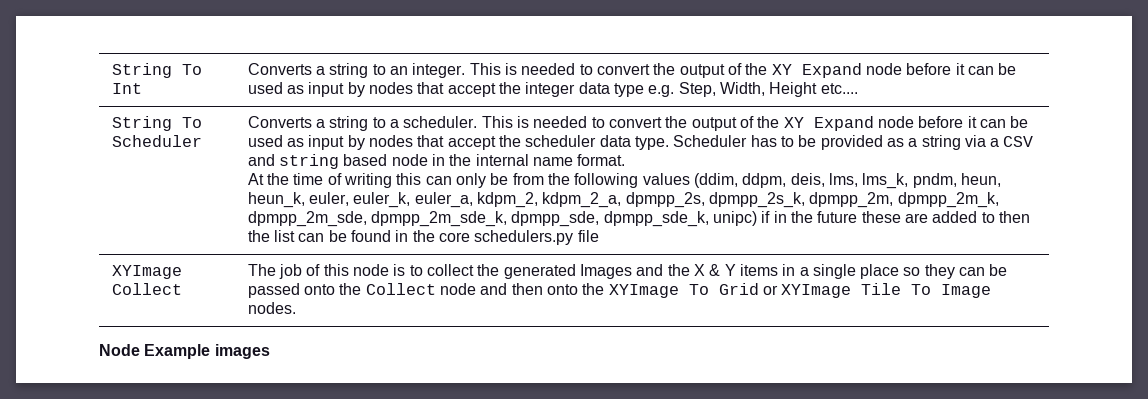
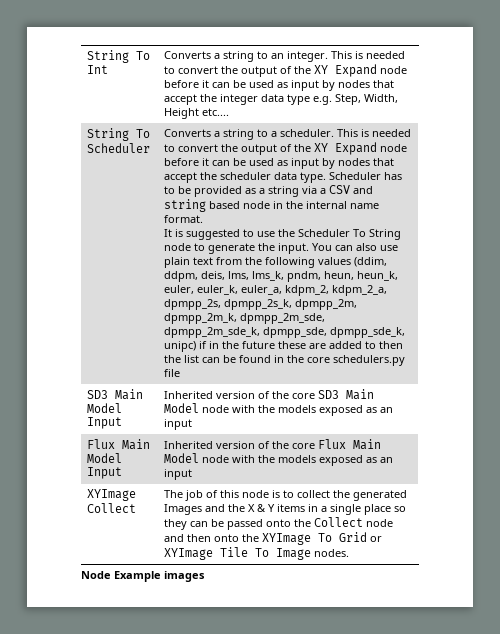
- At the time of writing this can only be from the following values (ddim, ddpm, deis, lms, lms_k, pndm, heun, heun_k, euler, euler_k, euler_a, kdpm_2, kdpm_2_a, dpmpp_2s, dpmpp_2s_k, dpmpp_2m, dpmpp_2m_k, dpmpp_2m_sde, dpmpp_2m_sde_k, dpmpp_sde, dpmpp_sde_k, unipc) if in the future these are added to then the list can be found in the core schedulers.py file
+ It is suggested to use the Scheduler To String node to generate the input. You can also use plain text from the following values (ddim, ddpm, deis, lms, lms_k, pndm, heun, heun_k, euler, euler_k, euler_a, kdpm_2, kdpm_2_a, dpmpp_2s, dpmpp_2s_k, dpmpp_2m, dpmpp_2m_k, dpmpp_2m_sde, dpmpp_2m_sde_k, dpmpp_sde, dpmpp_sde_k, unipc) if in the future these are added to then the list can be found in the core schedulers.py file
+ SD3 Main Model Input | Inherited version of the core SD3 Main Model node with the models exposed as an input
+ Flux Main Model Input | Inherited version of the core Flux Main Model node with the models exposed as an input

